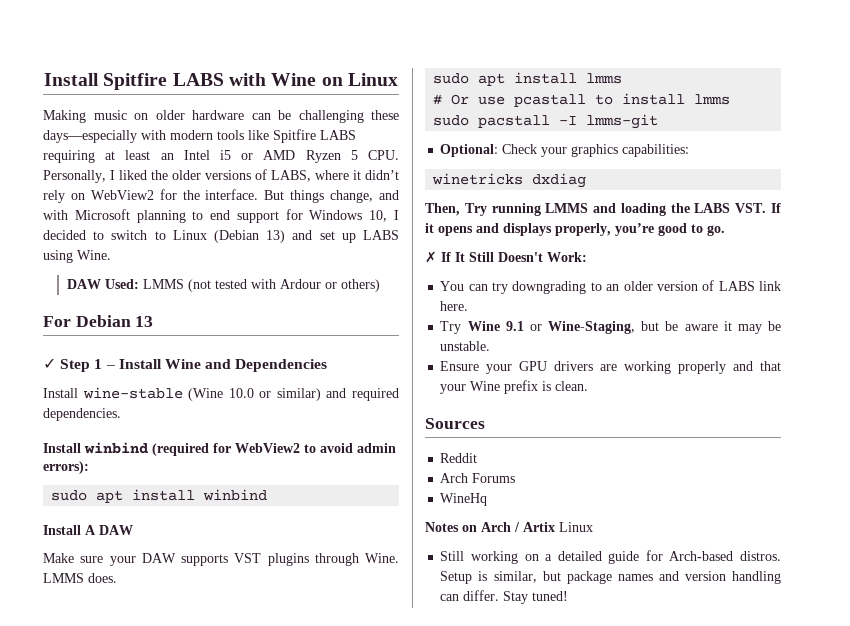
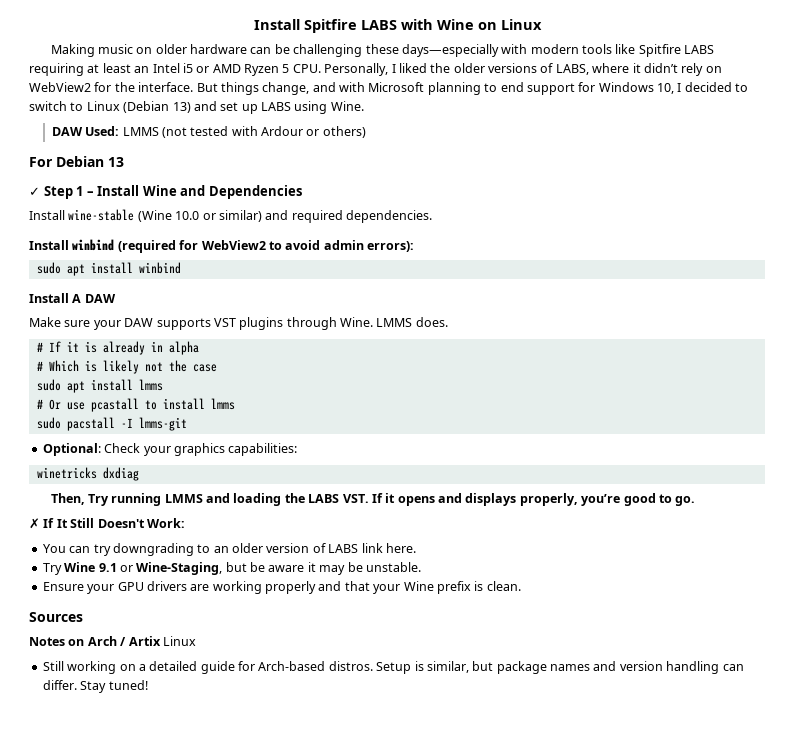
+ # If it is already in alpha
+ # Which is likely not the case
- Reddit
- Arch Forums
- WineHq

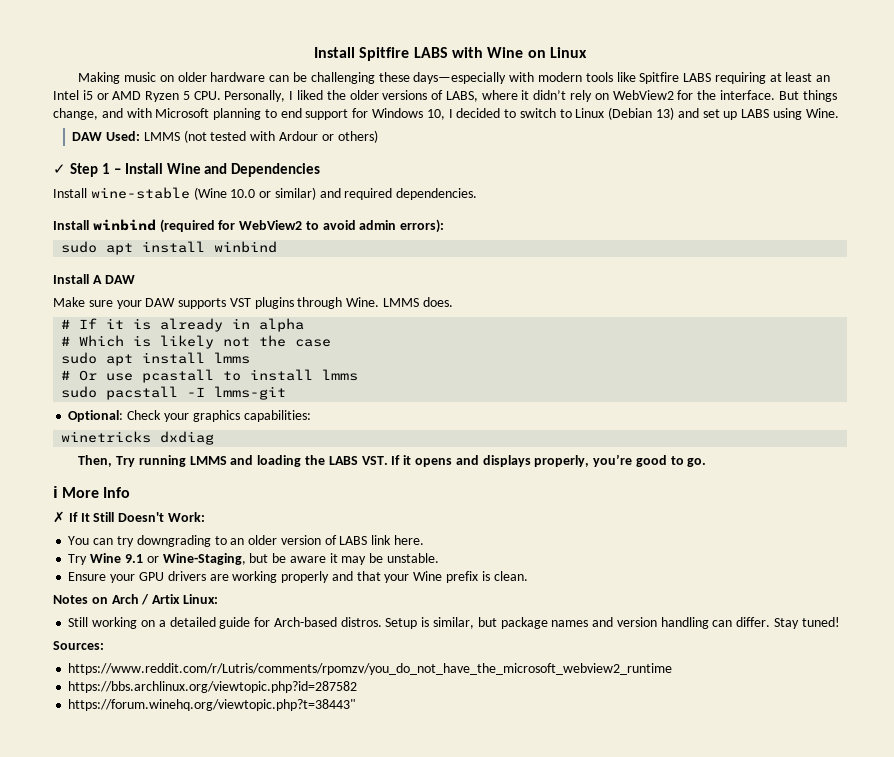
- For Debian 13
+ ℹ More Info
- Sources
- Notes on Arch / Artix Linux
+ Notes on Arch / Artix Linux:
+ Sources:
+ https://www.reddit.com/r/Lutris/comments/rpomzv/you_do_not_have_the_microsoft_webview2_runtime
+ https://bbs.archlinux.org/viewtopic.php?id=287582
+ https://forum.winehq.org/viewtopic.php?t=38443"

